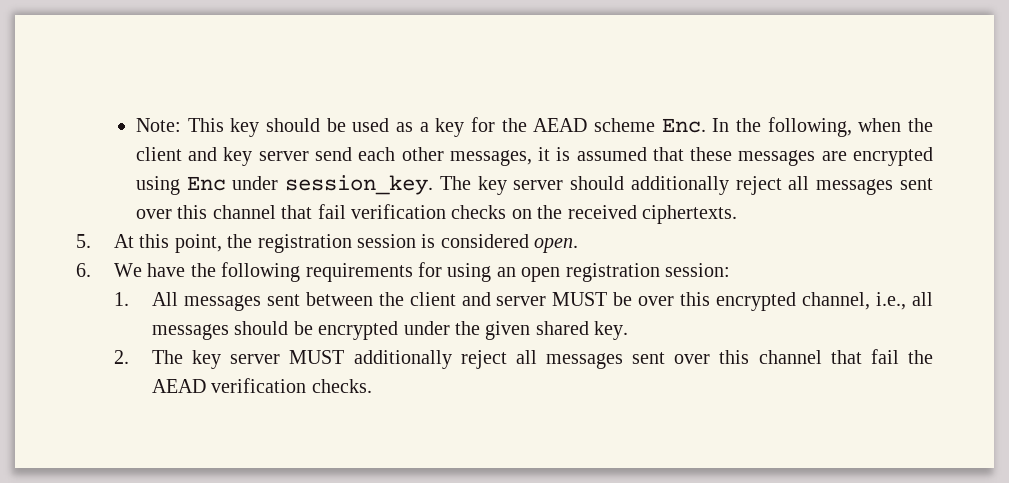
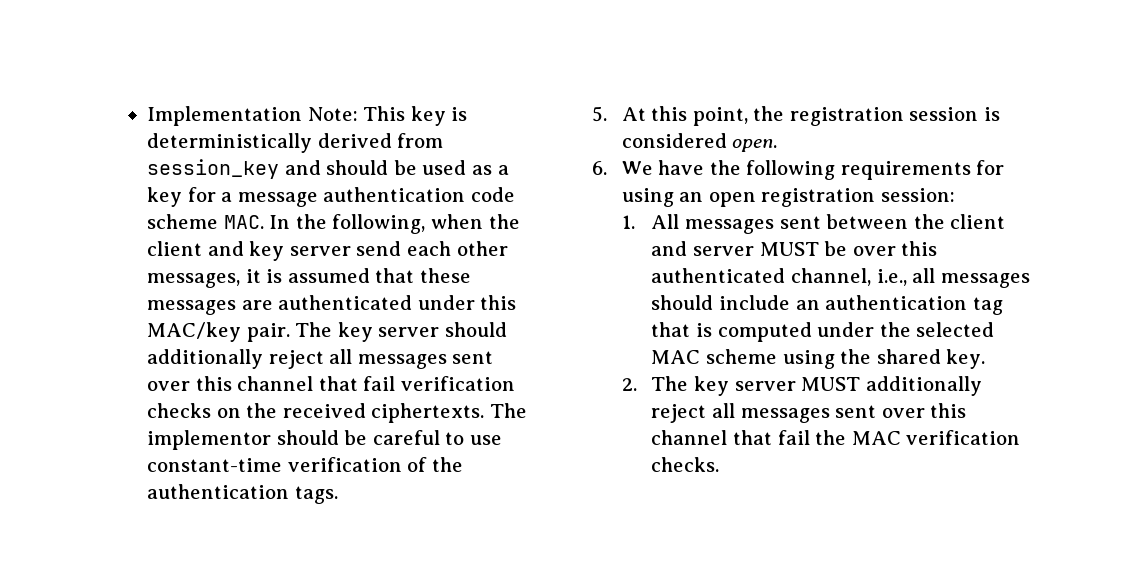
- Note: This key should be used as a key for the AEAD scheme Enc. In the following, when the client and key server send each other messages, it is assumed that these messages are encrypted using Enc under session_key.
+ Implementation Note: This key is deterministically derived from session_key and should be used as a key for a message authentication code scheme MAC. In the following, when the client and key server send each other messages, it is assumed that these messages are authenticated under this MAC/key pair.
+ The implementor should be careful to use constant-time verification of the authentication tags.
- 1. All messages sent between the client and server MUST be over this encrypted channel, i.e., all messages should be encrypted under the given shared key.
+ 1. All messages sent between the client and server MUST be over this authenticated channel, i.e., all messages should include an authentication tag that is computed under the selected MAC scheme using the shared key.
- 2. The key server MUST additionally reject all messages sent over this channel that fail the AEAD verification checks.
+ 2. The key server MUST additionally reject all messages sent over this channel that fail the MAC verification checks.

